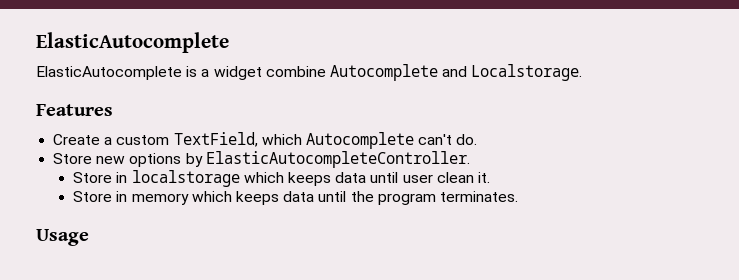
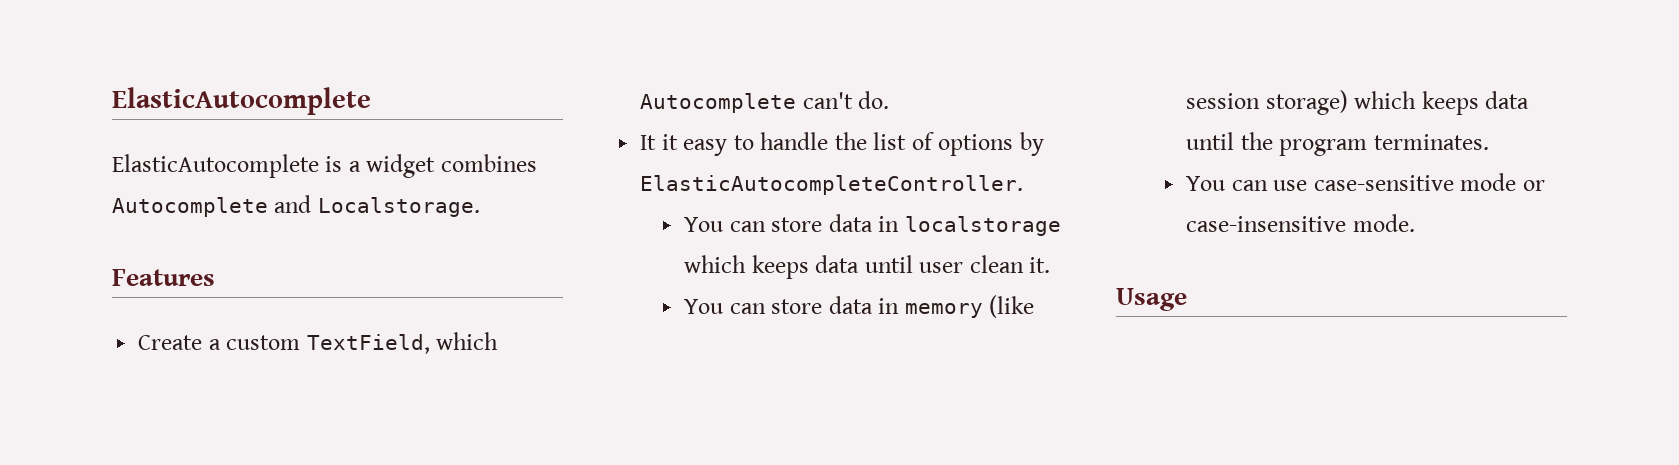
- ElasticAutocomplete is a widget combine Autocomplete and Localstorage.
+ ElasticAutocomplete is a widget combines Autocomplete and Localstorage.
- Store new options by ElasticAutocompleteController.
+ It it easy to handle the list of options by ElasticAutocompleteController.
- Store in localstorage which keeps data until user clean it.
+ You can store data in localstorage which keeps data until user clean it.
- Store in memory which keeps data until the program terminates.
+ You can store data in memory (like session storage) which keeps data until the program terminates.
+ You can use case-sensitive mode or case-insensitive mode.

